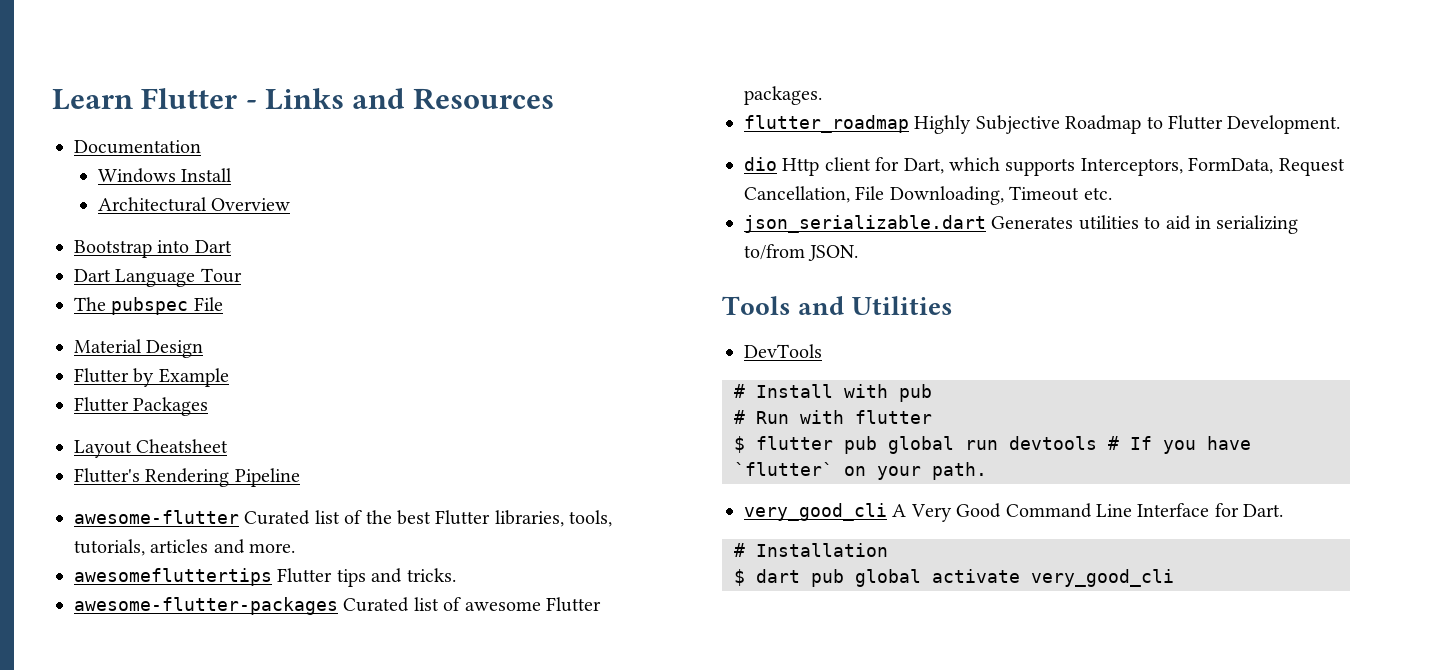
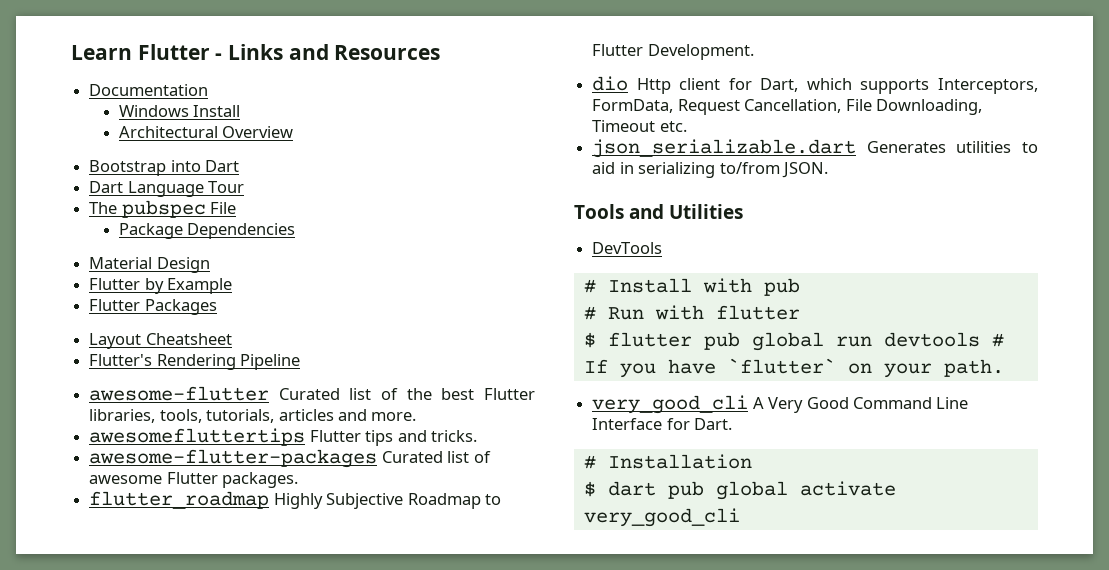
+ Package Dependencies

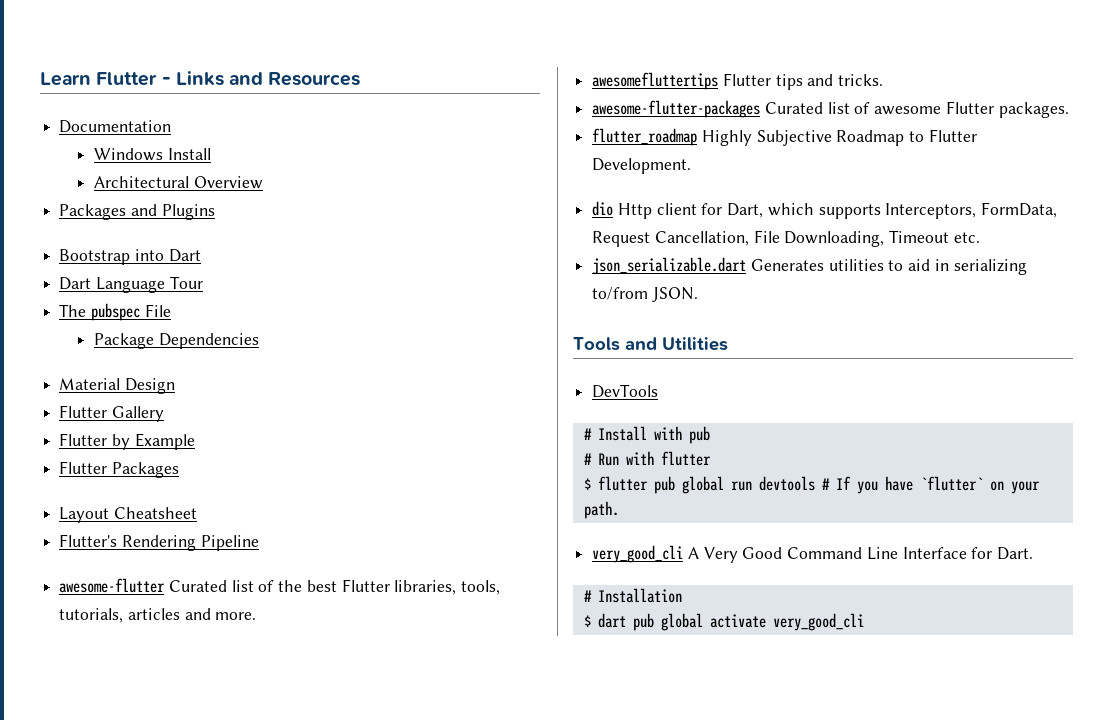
+ Packages and Plugins
+ Flutter Gallery

